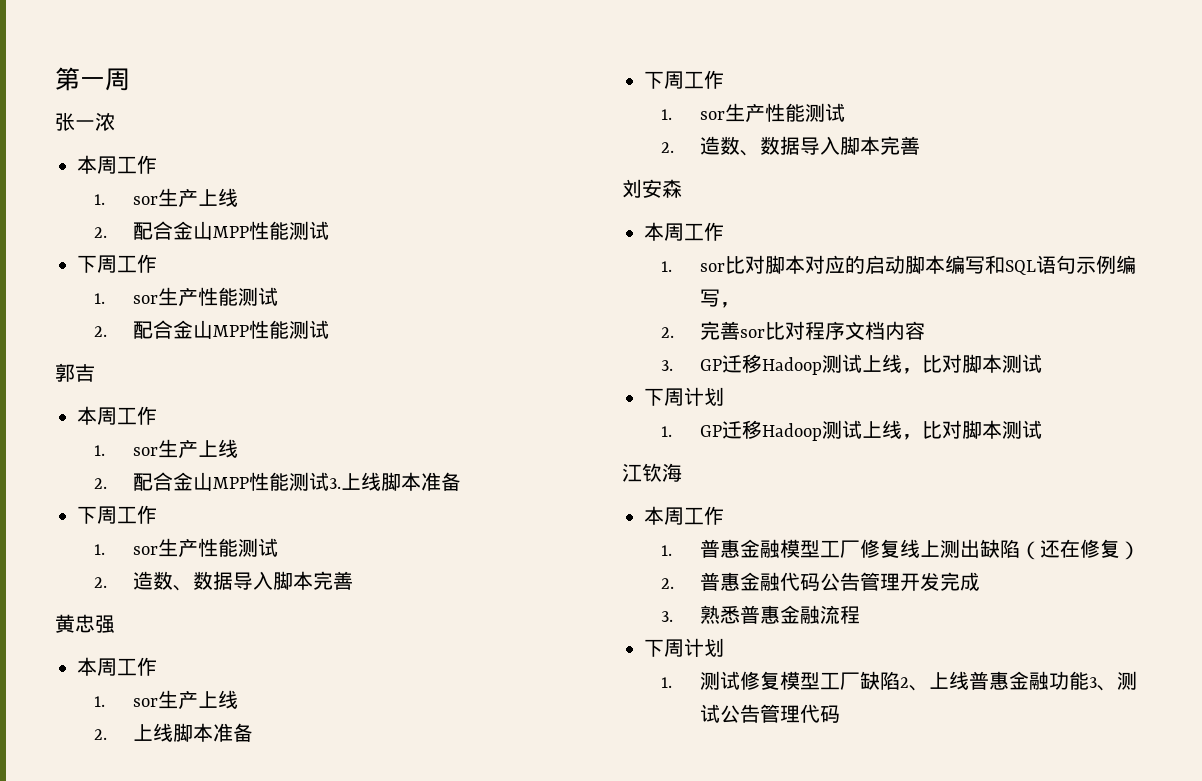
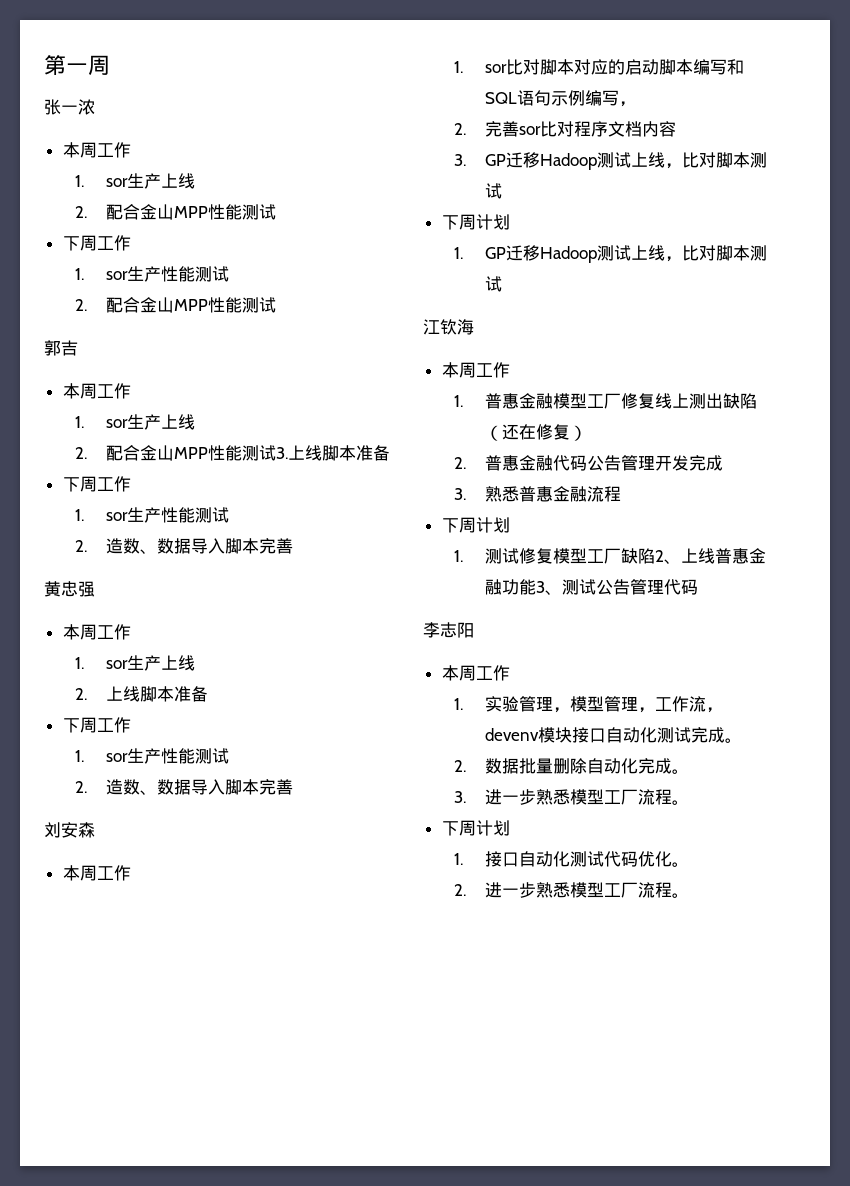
+ 李志阳
+ 本周工作
+ 1.实验管理，模型管理，工作流，devenv模块接口自动化测试完成。
+ 2.数据批量删除自动化完成。
+ 3.进一步熟悉模型工厂流程。
+ 下周计划
+ 1.接口自动化测试代码优化。
+ 2.进一步熟悉模型工厂流程。

